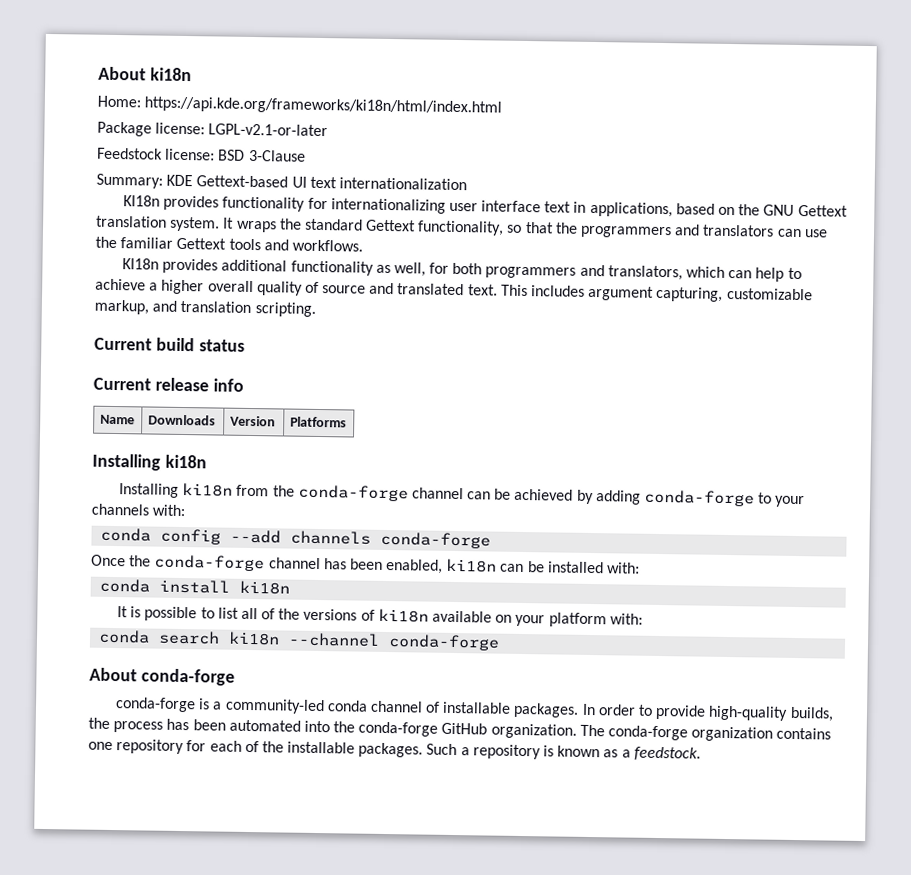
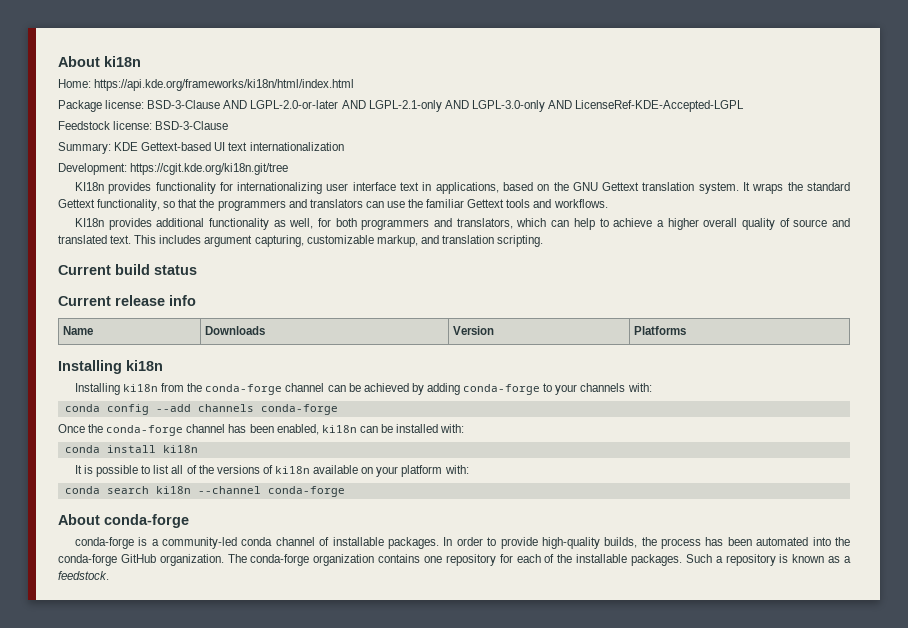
- Package license: LGPL-v2.1-or-later
+ Package license: BSD-3-Clause AND LGPL-2.0-or-later AND LGPL-2.1-only AND LGPL-3.0-only AND LicenseRef-KDE-Accepted-LGPL
- Feedstock license: BSD 3-Clause
+ Feedstock license: BSD-3-Clause
+ Development: https://cgit.kde.org/ki18n.git/tree

